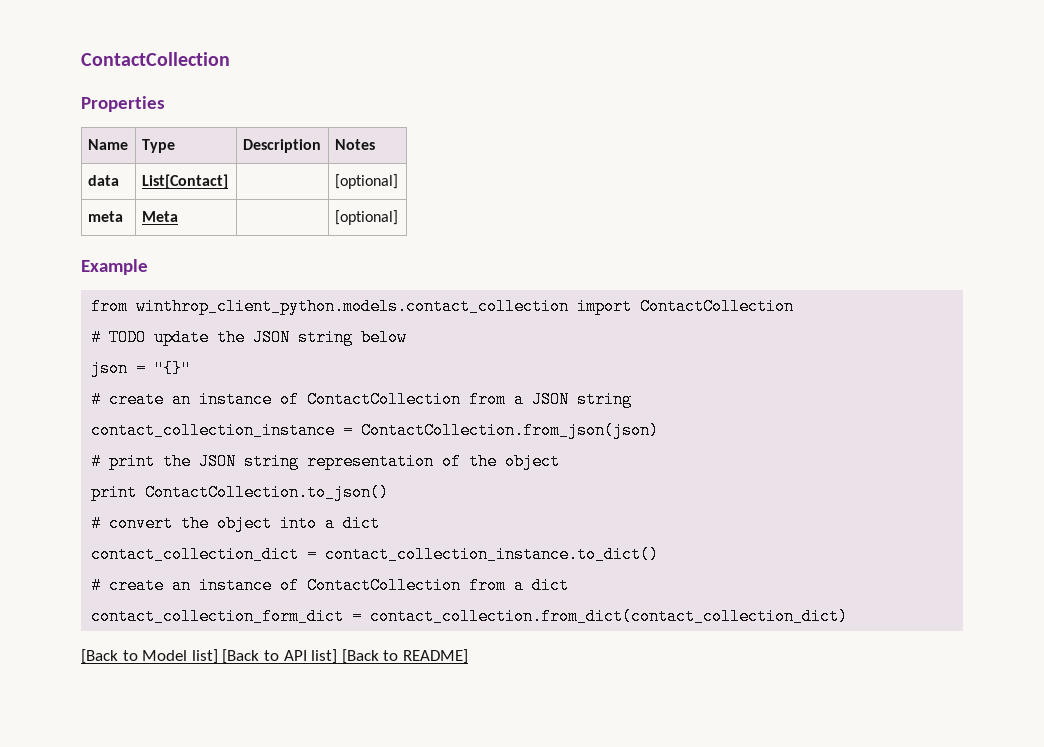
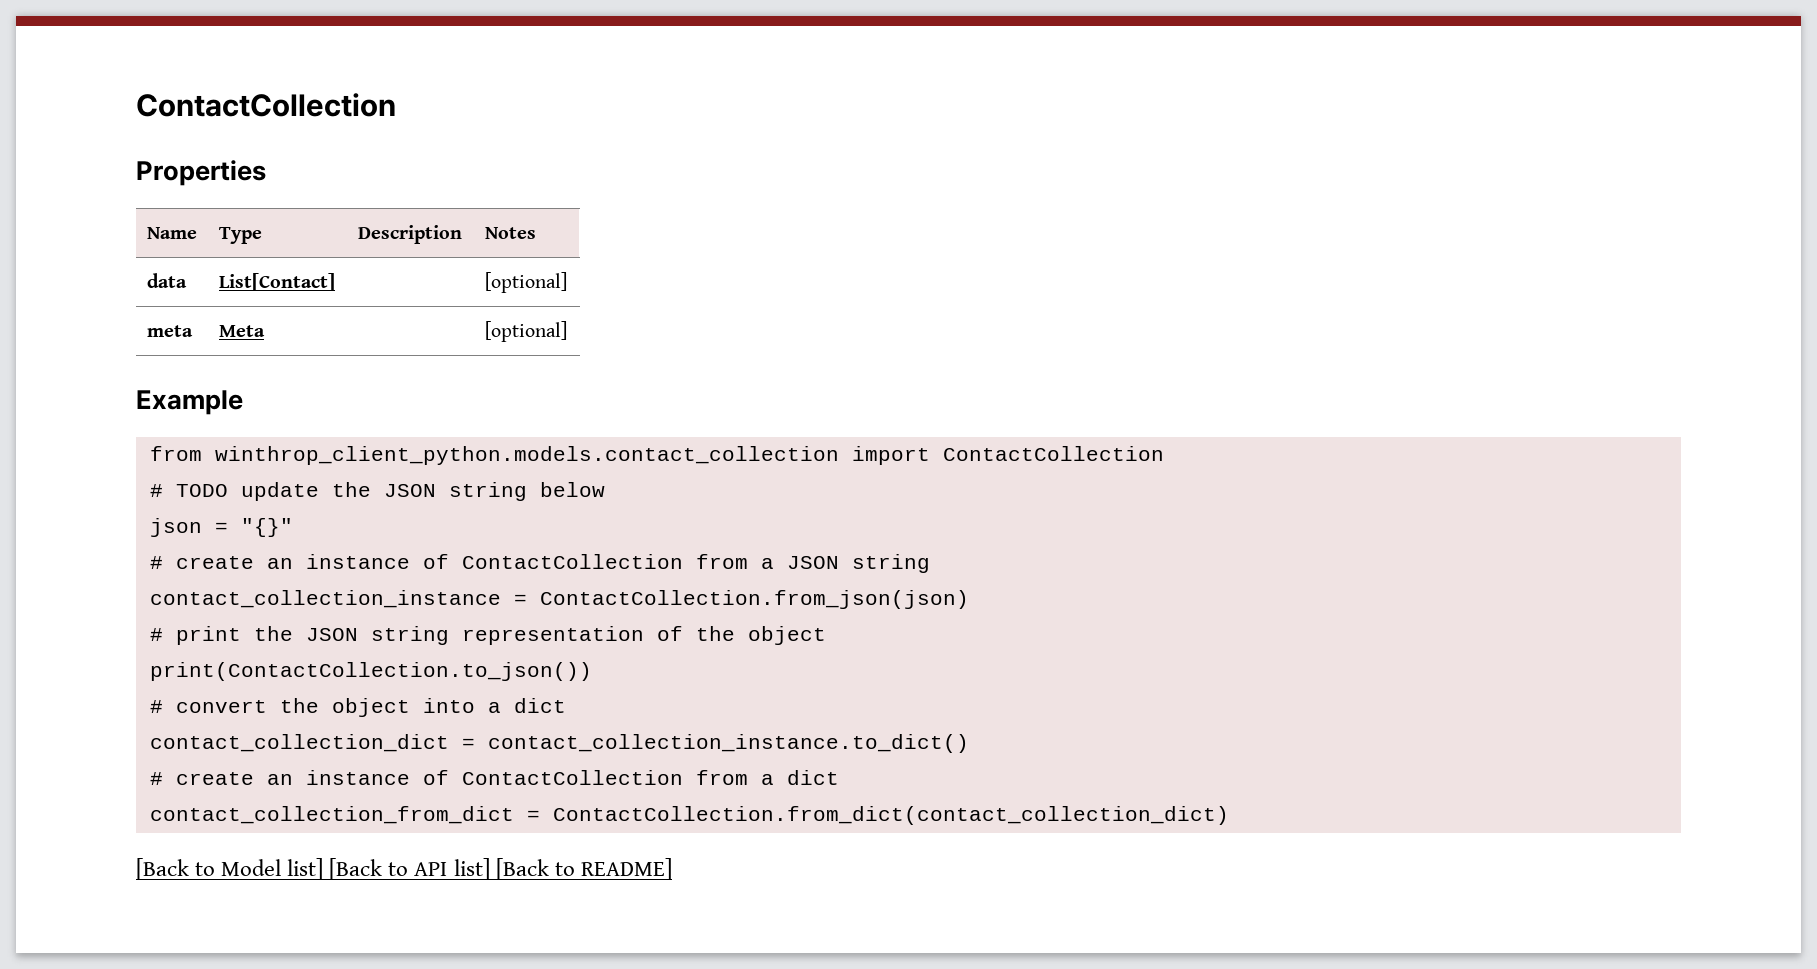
- print ContactCollection.to_json()
+ print(ContactCollection.to_json())
- contact_collection_form_dict = contact_collection.from_dict(contact_collection_dict)
+ contact_collection_from_dict = ContactCollection.from_dict(contact_collection_dict)

